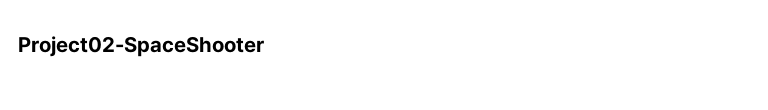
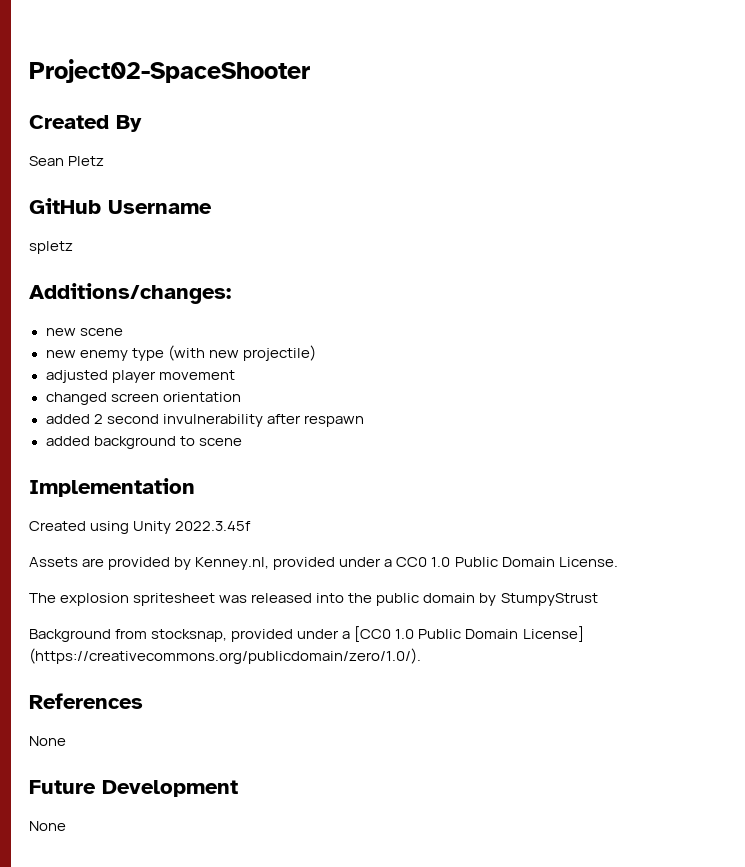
+ Created By
+ Sean Pletz
+ GitHub Username
+ spletz
+ Additions/changes:
+ new scene
+ new enemy type (with new projectile)
+ adjusted player movement
+ changed screen orientation
+ added 2 second invulnerability after respawn
+ added background to scene
+ Implementation
+ Created using Unity 2022.3.45f
+ Assets are provided by Kenney.nl, provided under a CC0 1.0 Public Domain License.
+ The explosion spritesheet was released into the public domain by StumpyStrust
+ Background from stocksnap, provided under a [CC0 1.0 Public Domain License] (https://creativecommons.org/publicdomain/zero/1.0/).
+ References
+ None
+ Future Development
+ None

